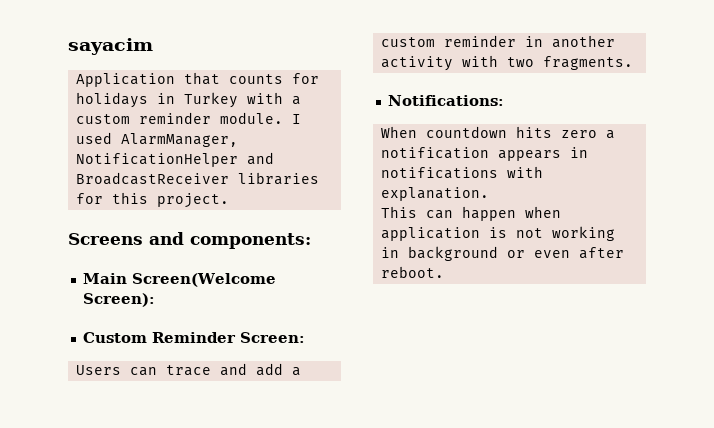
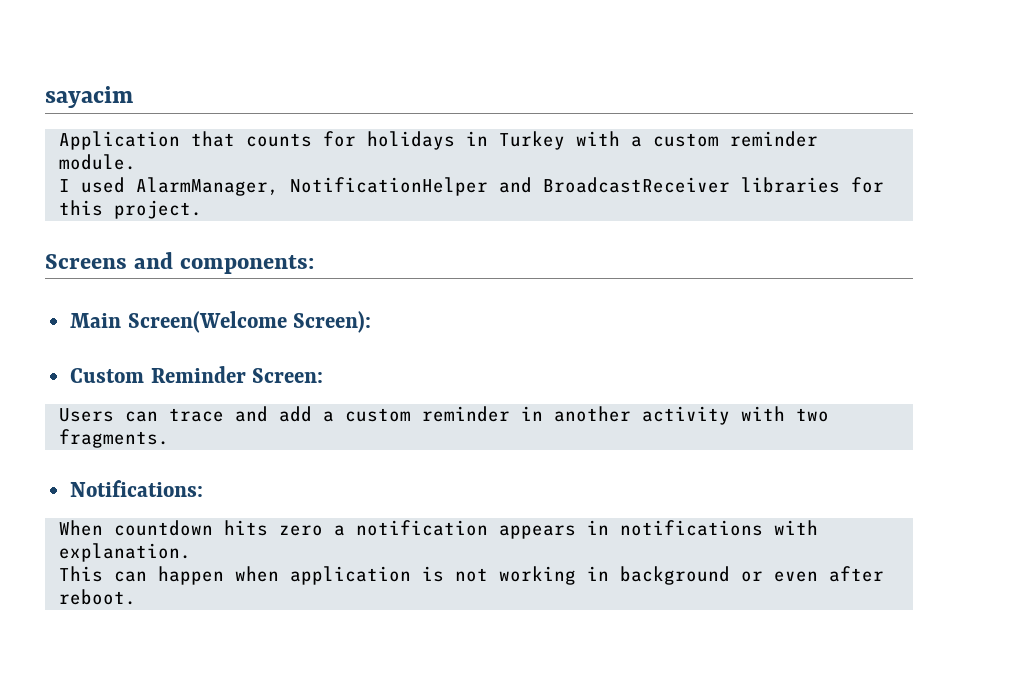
- Application that counts for holidays in Turkey with a custom reminder module. I used AlarmManager, NotificationHelper and BroadcastReceiver libraries for this project.
+ Application that counts for holidays in Turkey with a custom reminder module.
+ I used AlarmManager, NotificationHelper and BroadcastReceiver libraries for this project.

